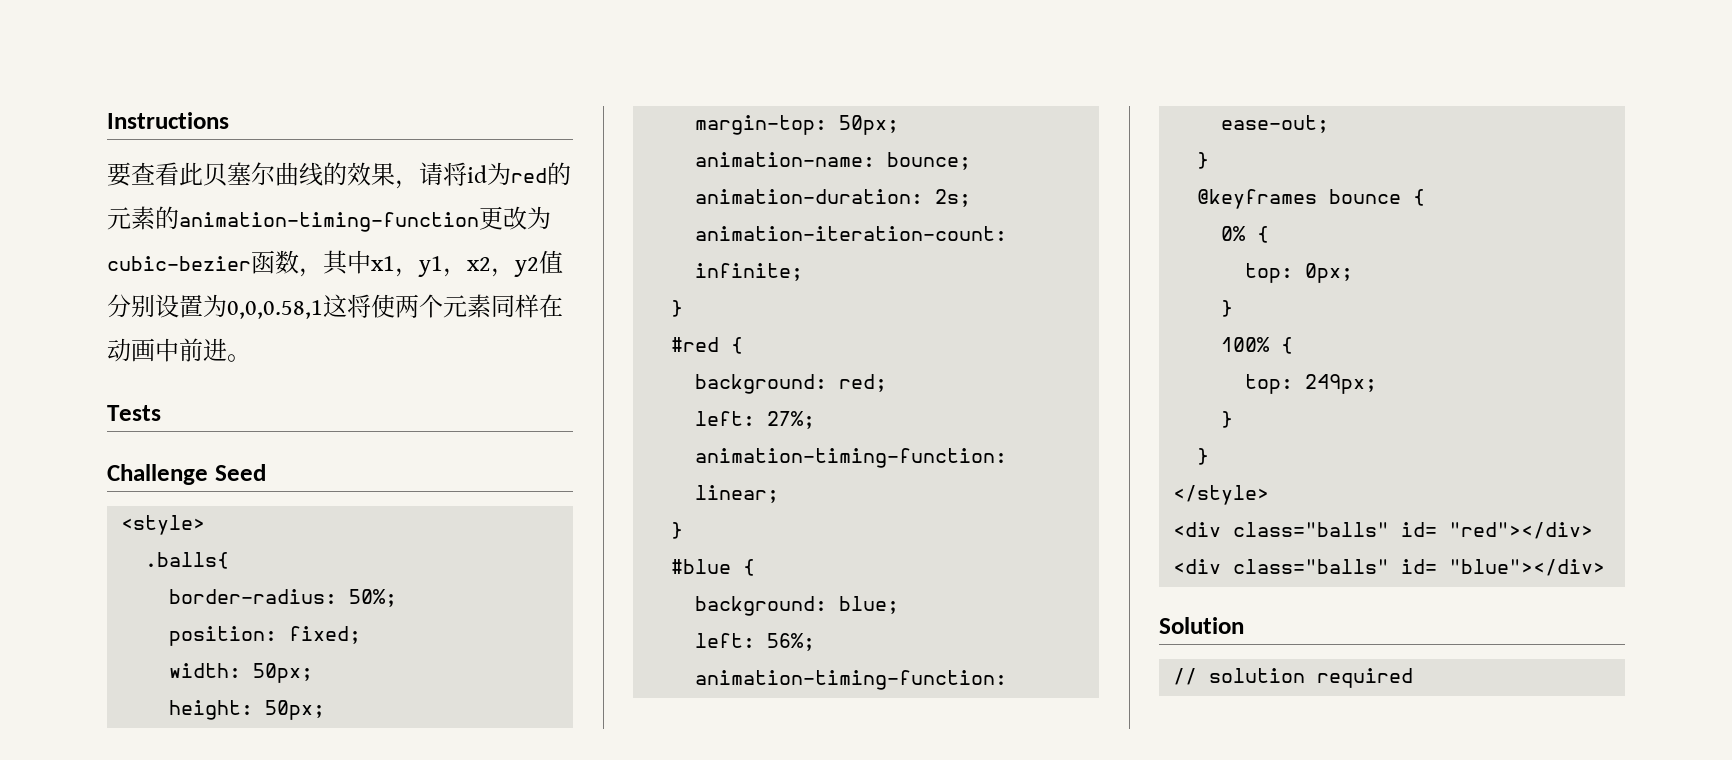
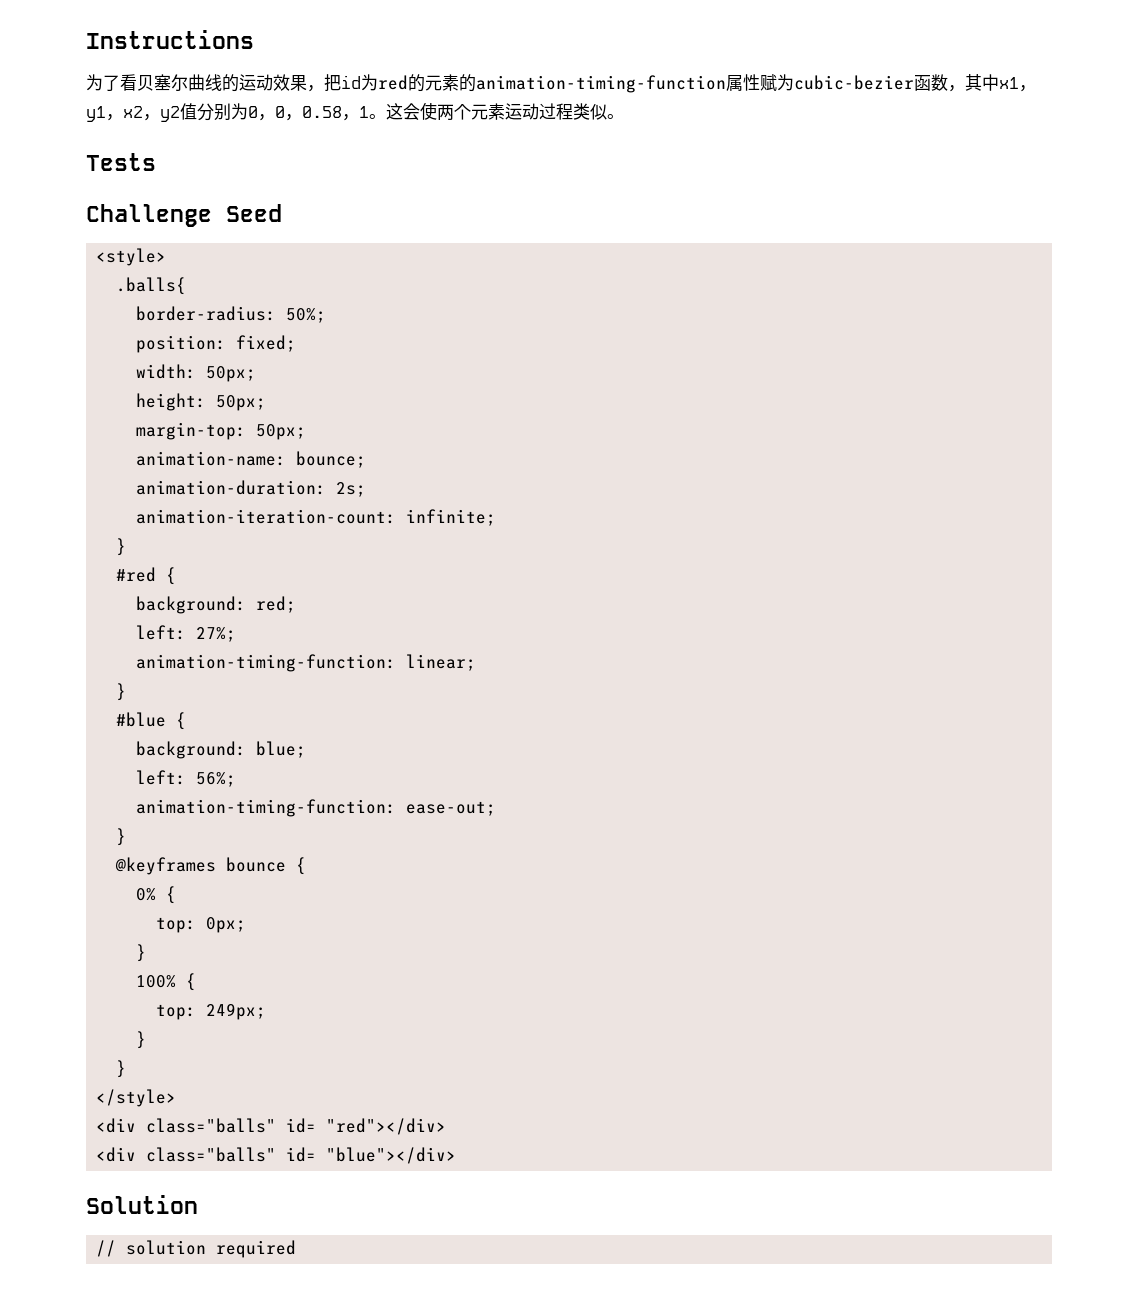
- 要查看此贝塞尔曲线的效果，请将id为red的元素的animation-timing-function更改为cubic-bezier函数，其中x1，y1，x2，y2值分别设置为0,0,0.58,1这将使两个元素同样在动画中前进。
+ 为了看贝塞尔曲线的运动效果，把id为red的元素的animation-timing-function属性赋为cubic-bezier函数，其中x1，y1，x2，y2值分别为0，0，0.58，1。这会使两个元素运动过程类似。

